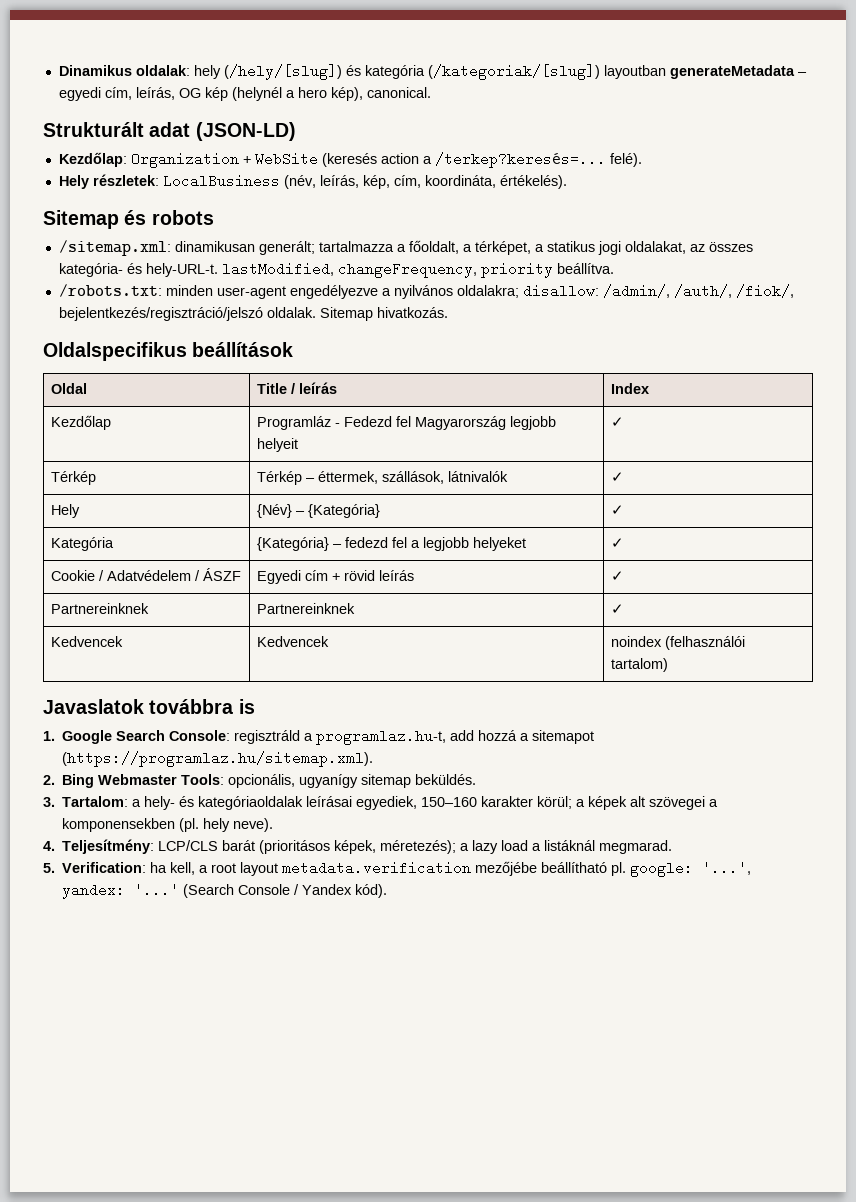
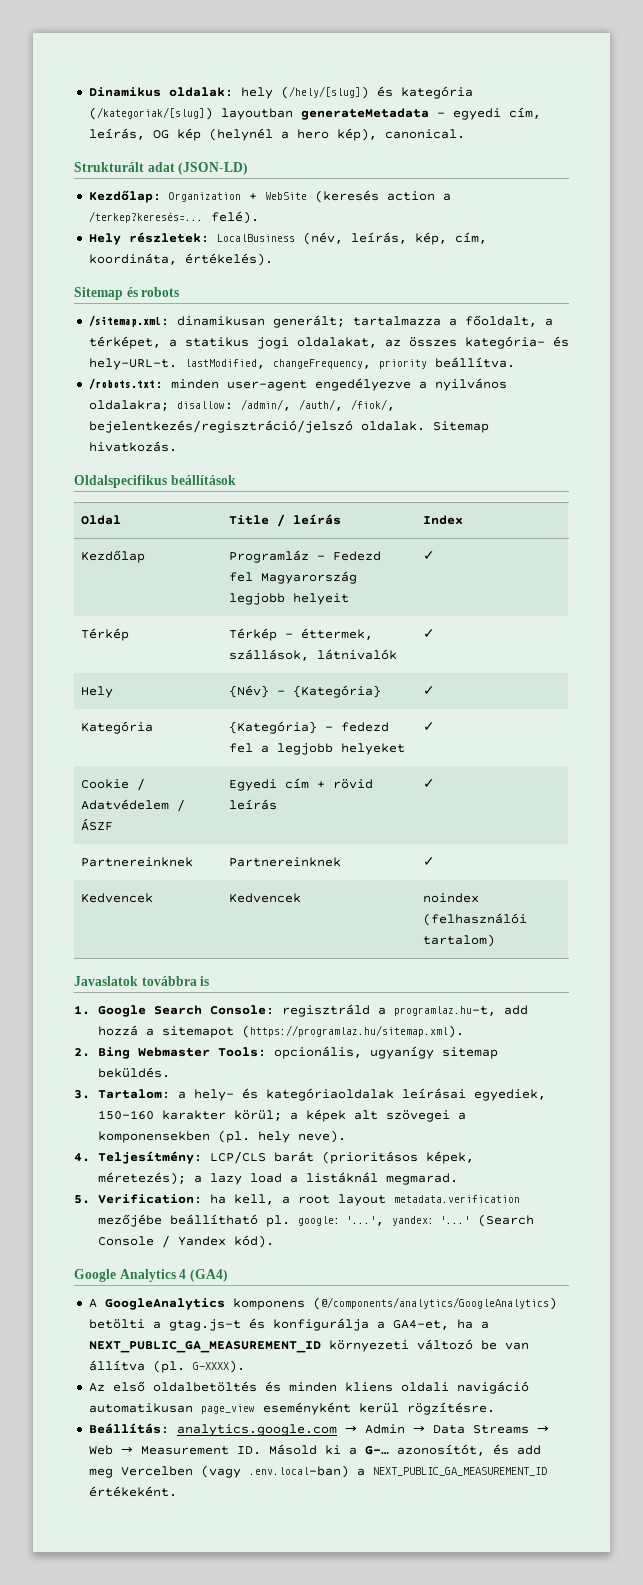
+ Google Analytics 4 (GA4)
+ A GoogleAnalytics komponens (@/components/analytics/GoogleAnalytics) betölti a gtag.js-t és konfigurálja a GA4-et, ha a NEXT_PUBLIC_GA_MEASUREMENT_ID környezeti változó be van állítva (pl. G-XXXX).
+ Az első oldalbetöltés és minden kliens oldali navigáció automatikusan page_view eseményként kerül rögzítésre.
+ Beállítás: analytics.google.com → Admin → Data Streams → Web → Measurement ID. Másold ki a G-… azonosítót, és add meg Vercelben (vagy .env.local-ban) a NEXT_PUBLIC_GA_MEASUREMENT_ID értékeként.

